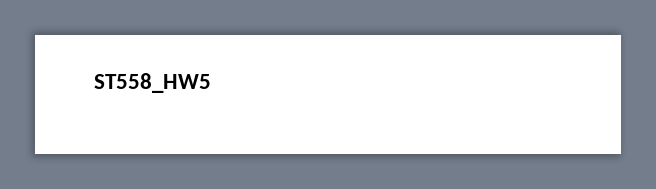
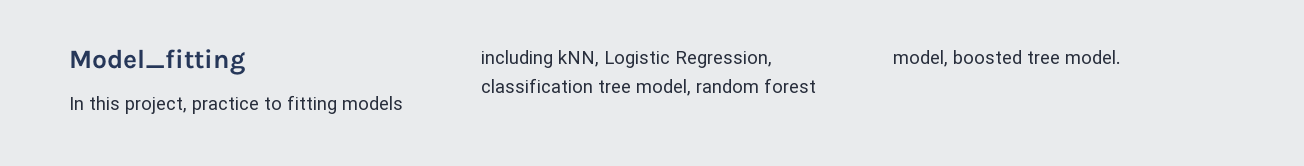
- ST558_HW5
+ Model_fitting
+ In this project, practice to fitting models including kNN, Logistic Regression, classification tree model, random forest model, boosted tree model.

